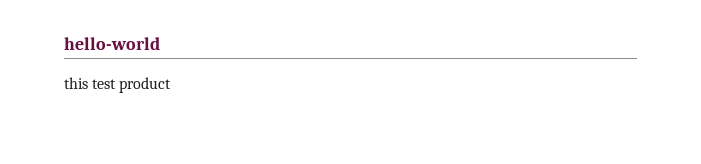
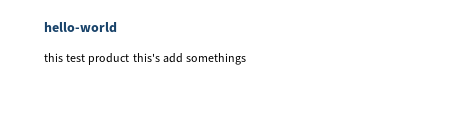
- this test product
+ this test product this's add somethings

